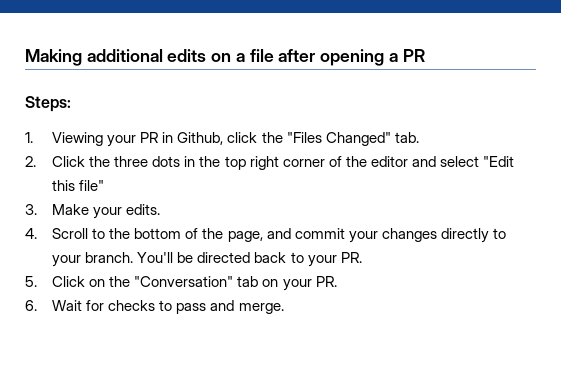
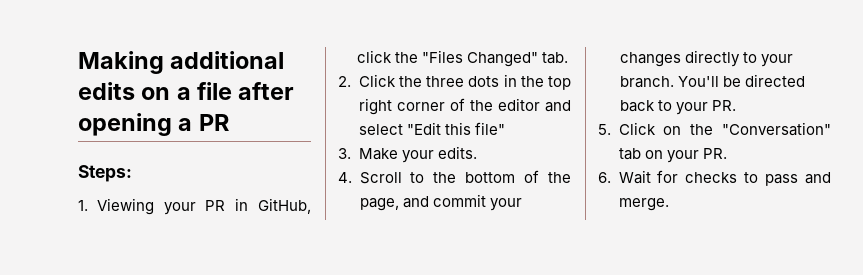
- 1. Viewing your PR in Github, click the "Files Changed" tab.
+ 1. Viewing your PR in GitHub, click the "Files Changed" tab.

